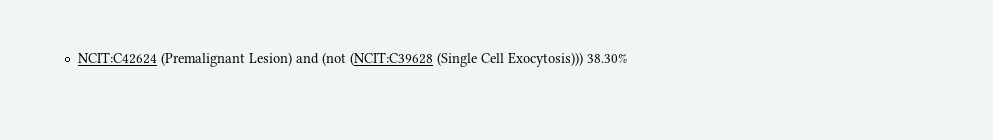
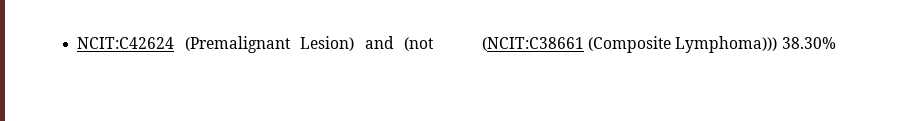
- NCIT:C42624 (Premalignant Lesion) and (not (NCIT:C39628 (Single Cell Exocytosis))) 38.30%
+ NCIT:C42624 (Premalignant Lesion) and (not (NCIT:C38661 (Composite Lymphoma))) 38.30%

